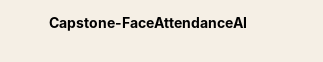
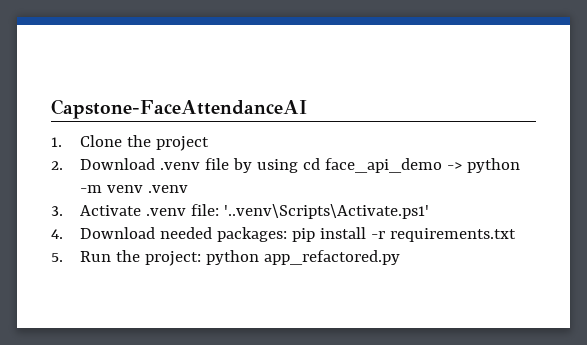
+ 1. Clone the project
+ 2. Download .venv file by using cd face_api_demo -> python -m venv .venv
+ 3. Activate .venv file: '..venv\Scripts\Activate.ps1'
+ 4. Download needed packages: pip install -r requirements.txt
+ 5. Run the project: python app_refactored.py

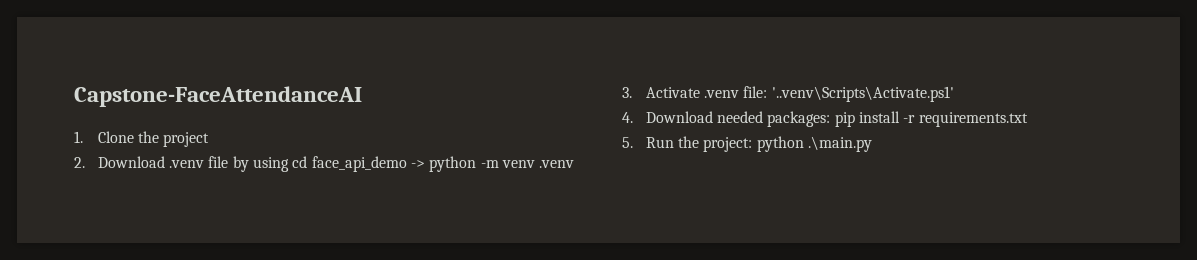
- 5. Run the project: python app_refactored.py
+ 5. Run the project: python .\main.py

